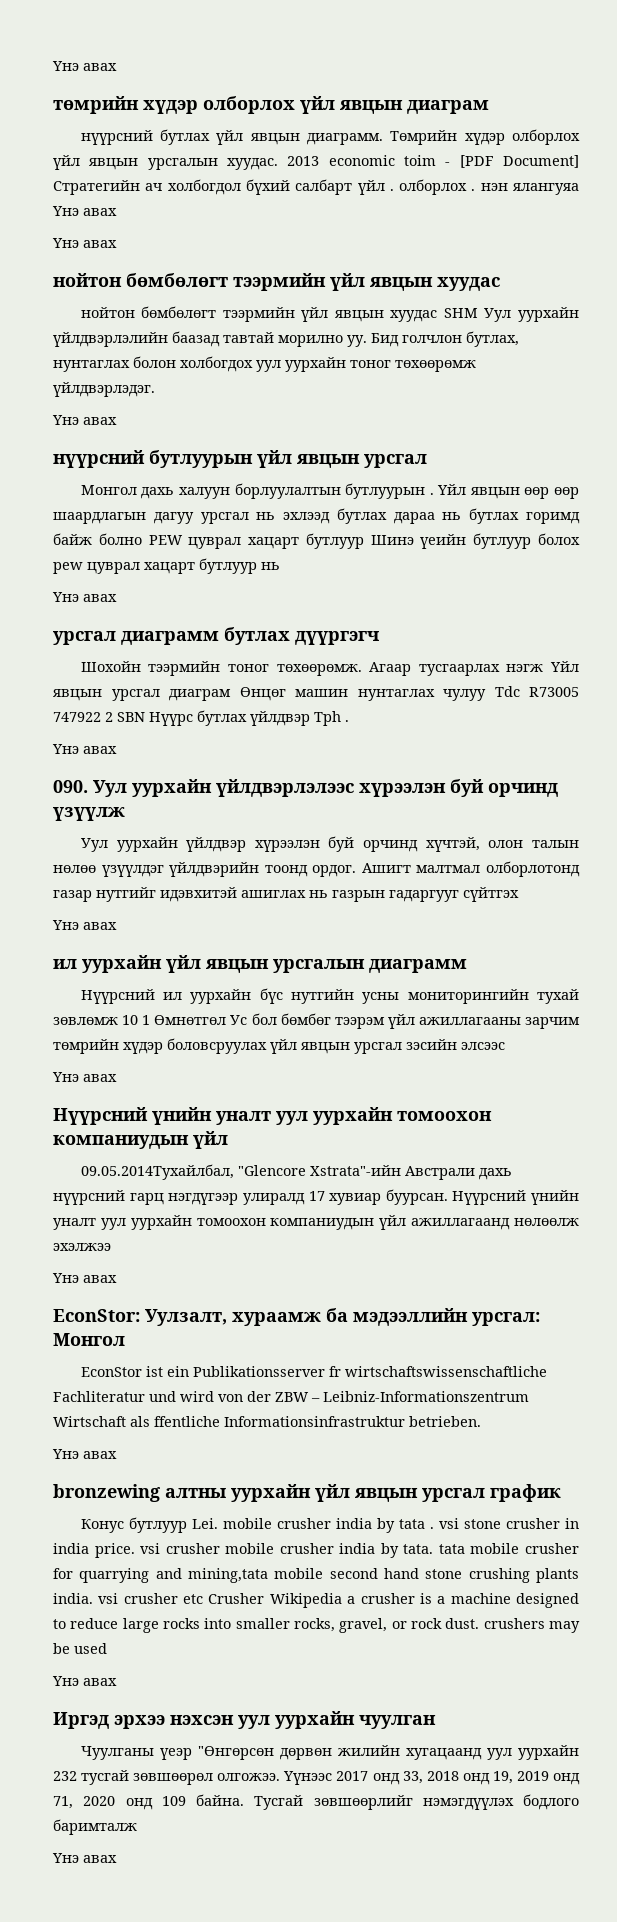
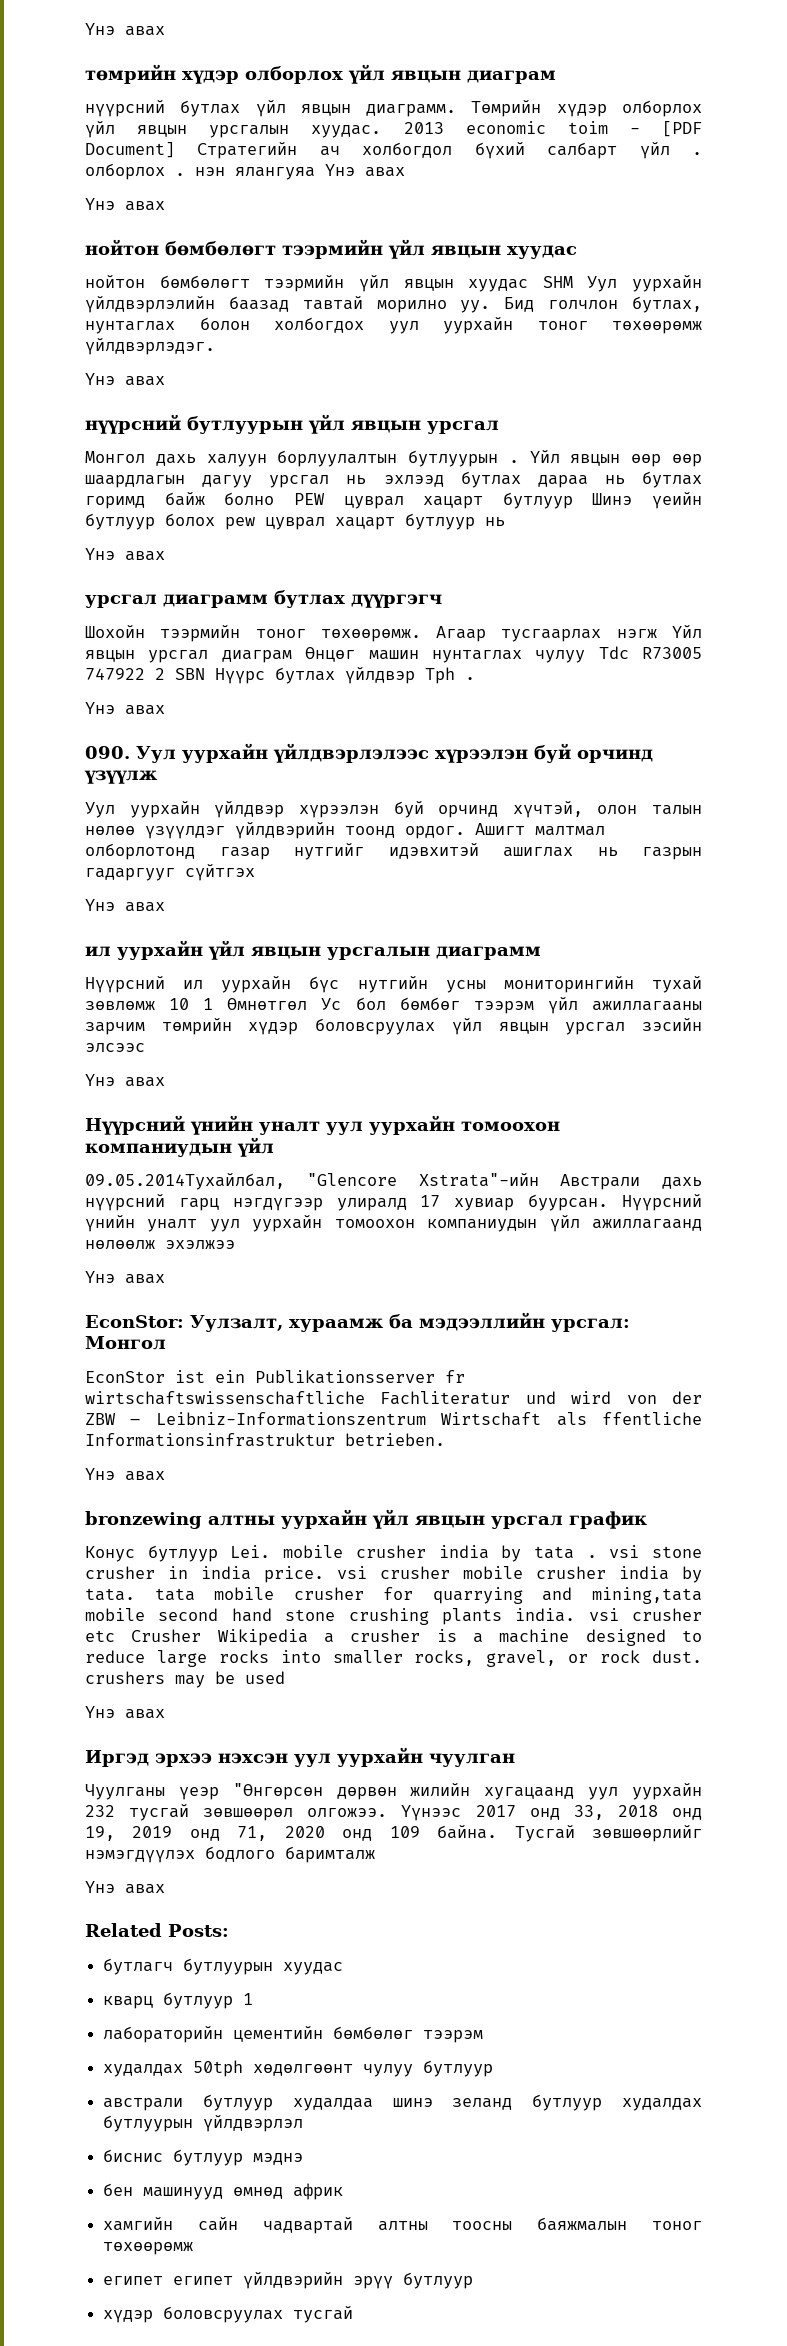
+ Related Posts:
+ бутлагч бутлуурын хуудас
+ кварц бутлуур 1
+ лабораторийн цементийн бөмбөлөг тээрэм
+ худалдах 50tph хөдөлгөөнт чулуу бутлуур
+ австрали бутлуур худалдаа шинэ зеланд бутлуур худалдах бутлуурын үйлдвэрлэл
+ биснис бутлуур мэднэ
+ бен машинууд өмнөд африк
+ хамгийн сайн чадвартай алтны тоосны баяжмалын тоног төхөөрөмж
+ египет египет үйлдвэрийн эрүү бутлуур
+ хүдэр боловсруулах тусгай

